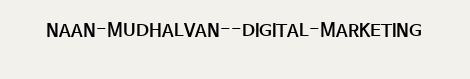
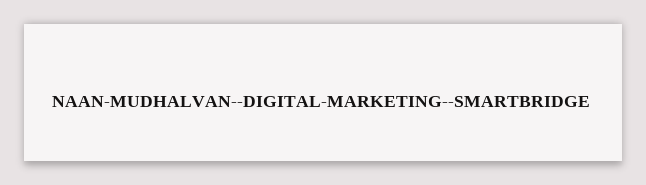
- NAAN-MUDHALVAN--DIGITAL-MARKETING
+ NAAN-MUDHALVAN--DIGITAL-MARKETING--SMARTBRIDGE

